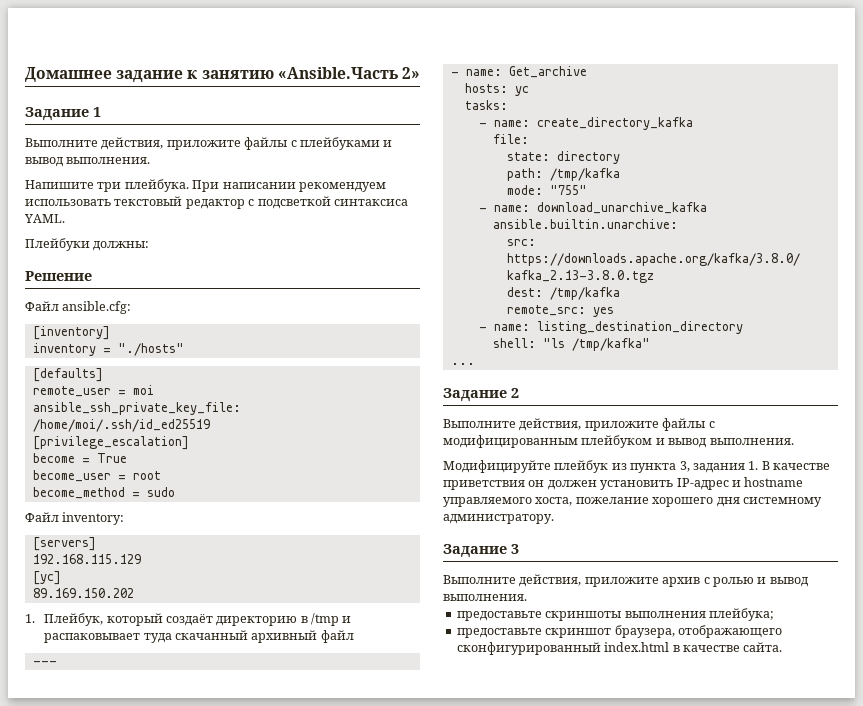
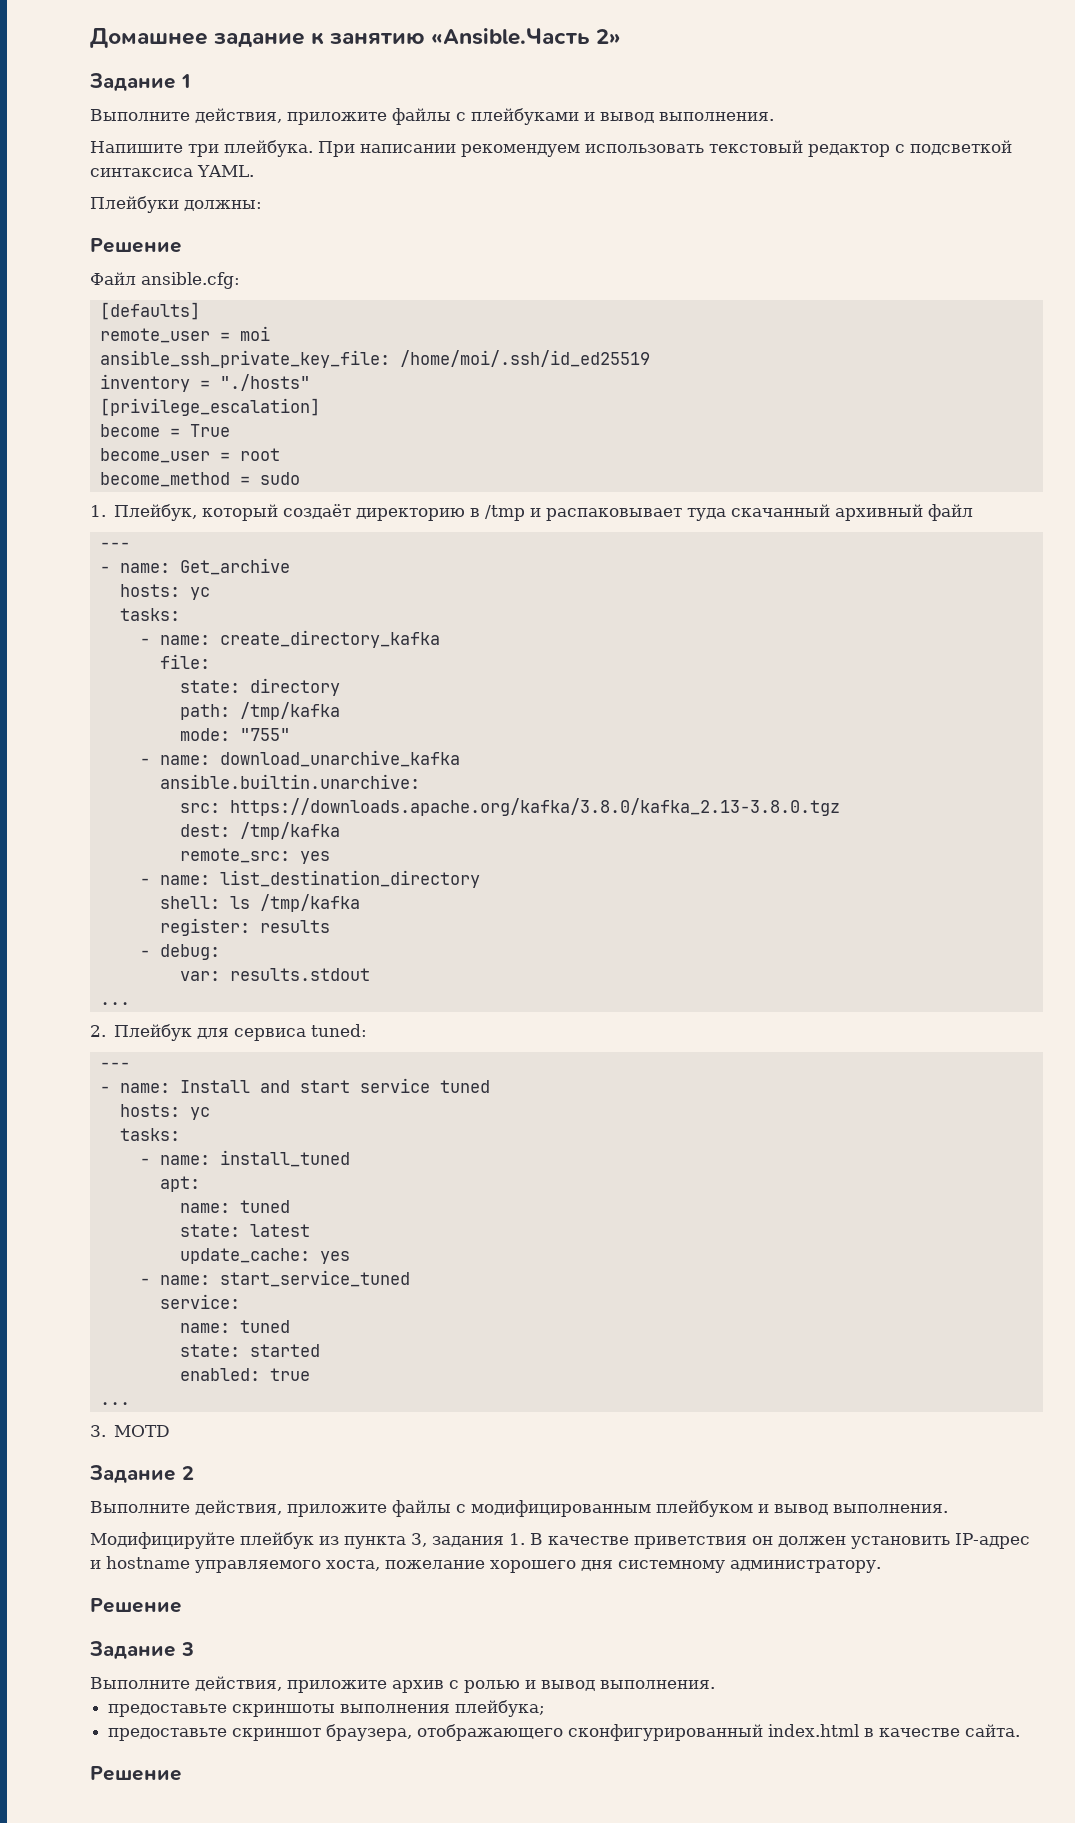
- [inventory]
- inventory = "./hosts"
+ inventory = "./hosts"
- Файл inventory:
- [servers]
- 192.168.115.129
- [yc]
- 89.169.150.202
- - name: listing_destination_directory
+ - name: list_destination_directory
- shell: "ls /tmp/kafka"
+ shell: ls /tmp/kafka
+ register: results
+ - debug:
+ var: results.stdout
  ...
+ 2. Плейбук для сервиса tuned:
+ ---
+ - name: Install and start service tuned
+ hosts: yc
+ tasks:
+ - name: install_tuned
+ apt:
+ name: tuned
+ state: latest
+ update_cache: yes
+ - name: start_service_tuned
+ service:
+ name: tuned
+ state: started
+ enabled: true
+ ...
+ 3. MOTD
  Модифицируйте плейбук из пункта 3, задания 1. В качестве приветствия он должен установить IP-адрес и hostname управляемого хоста, пожелание хорошего дня системному администратору.
+ Решение
  предоставьте скриншот браузера, отображающего сконфигурированный index.html в качестве сайта.
+ Решение

